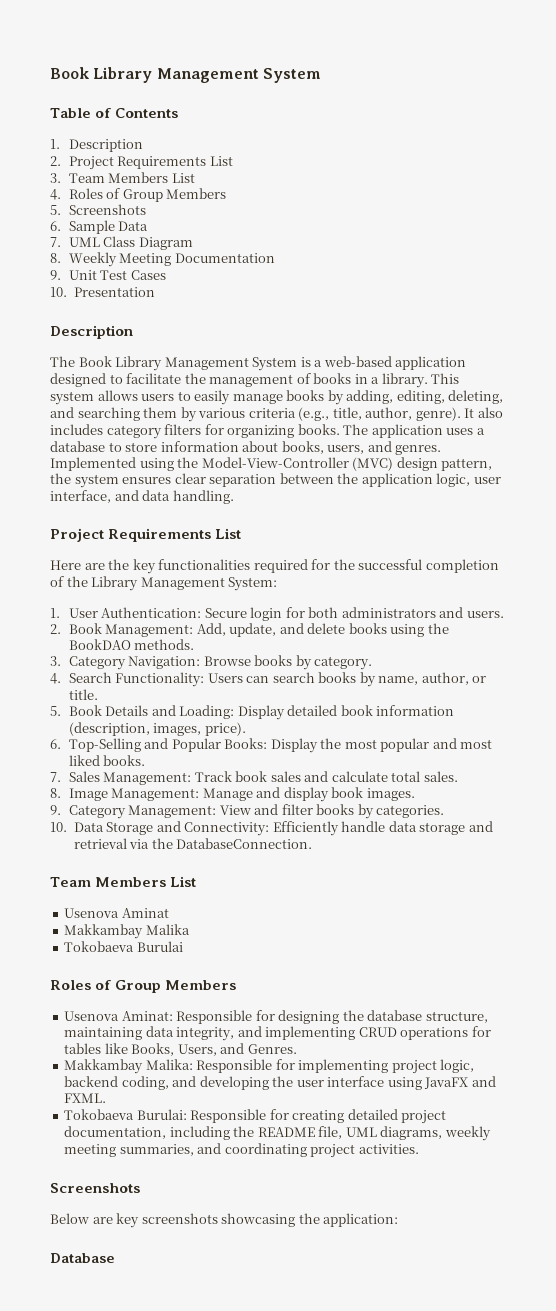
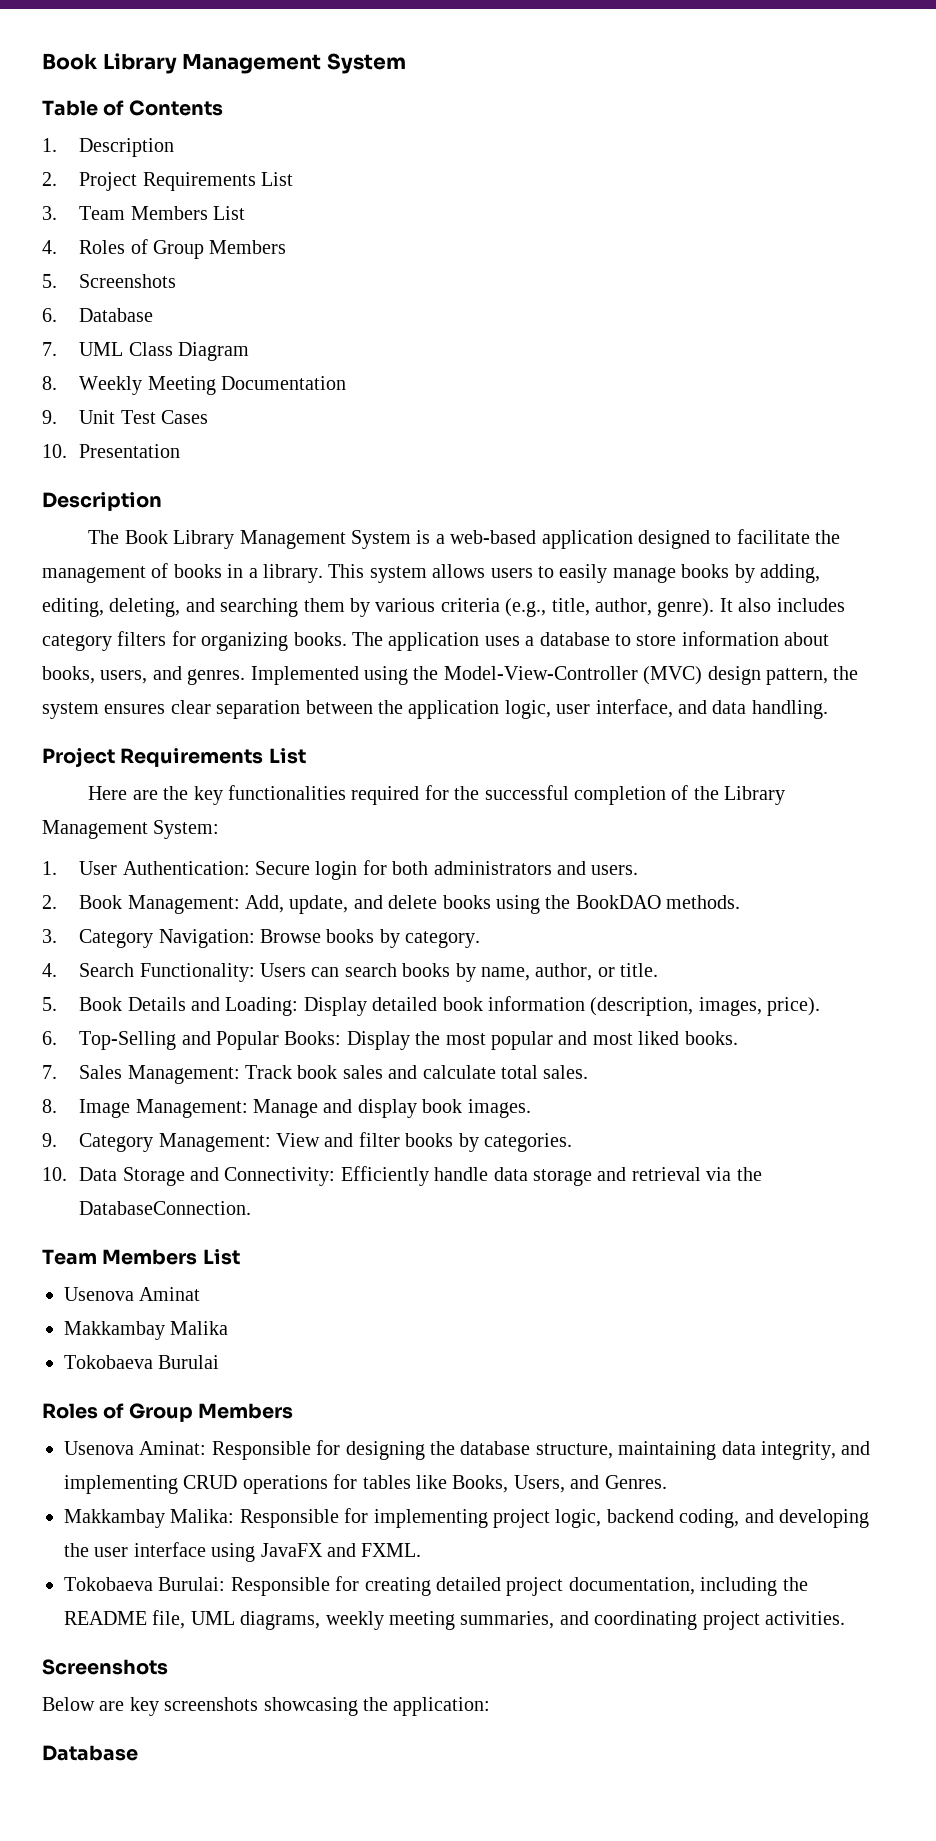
- 6. Sample Data
+ 6. Database

